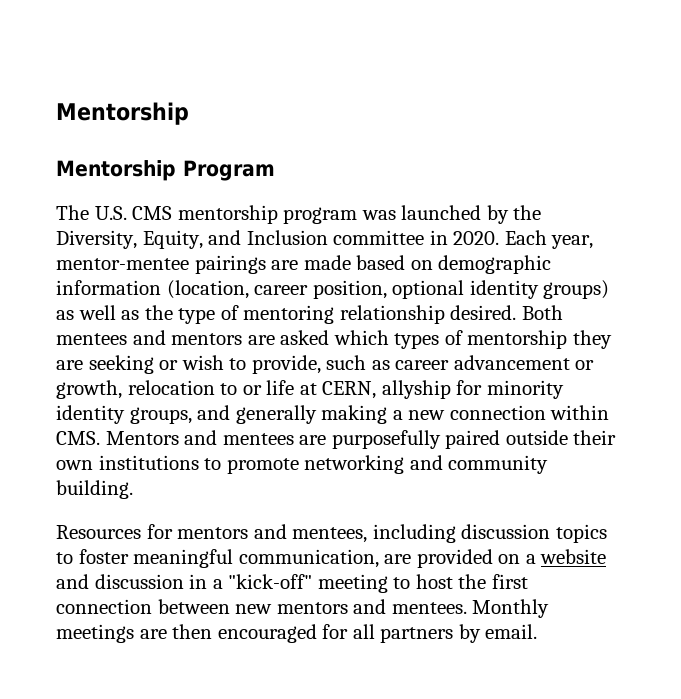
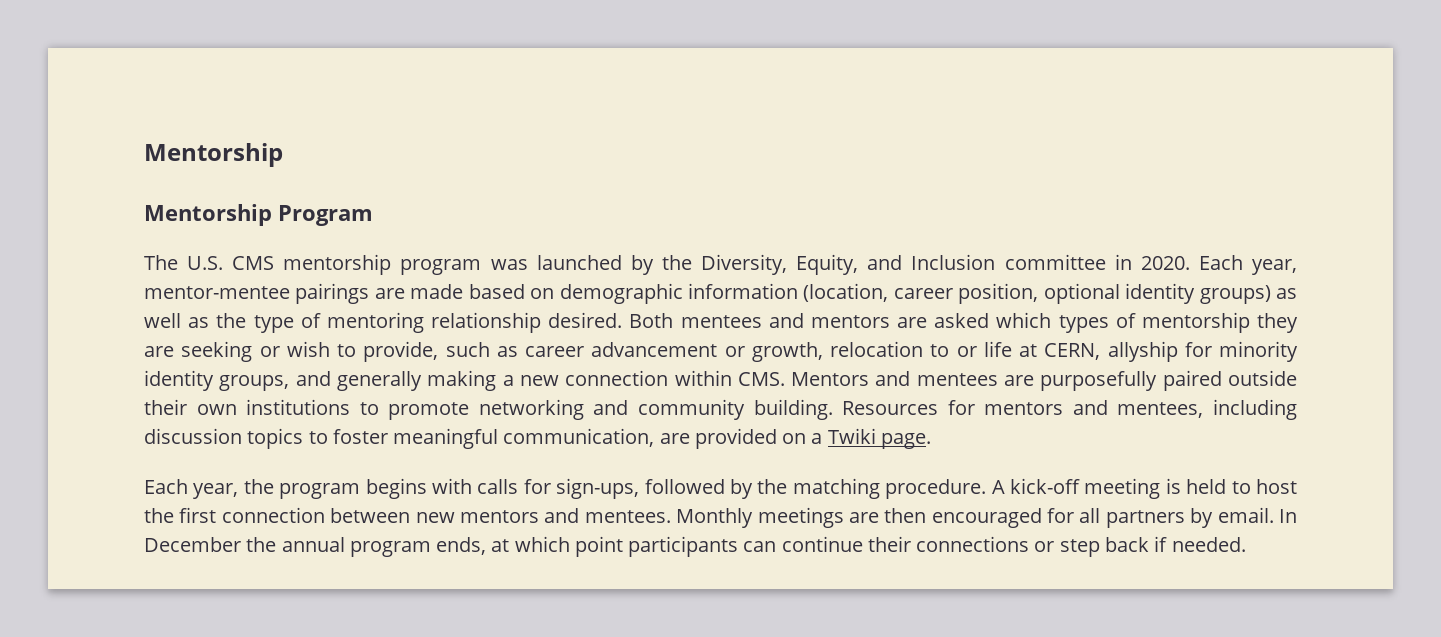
- Both mentees and mentors are asked which types of mentorship they are seeking or wish to provide, such as career advancement or growth, relocation to or life at CERN, allyship for minority identity groups, and generally making a new connection within CMS. Mentors and mentees are purposefully paired outside their own institutions to promote networking and community building.
- Resources for mentors and mentees, including discussion topics to foster meaningful communication, are provided on a website and discussion in a "kick-off" meeting to host the first connection between new mentors and mentees.
+ Both mentees and mentors are asked which types of mentorship they are seeking or wish to provide, such as career advancement or growth, relocation to or life at CERN, allyship for minority identity groups, and generally making a new connection within CMS. Mentors and mentees are purposefully paired outside their own institutions to promote networking and community building. Resources for mentors and mentees, including discussion topics to foster meaningful communication, are provided on a Twiki page.
+ Each year, the program begins with calls for sign-ups, followed by the matching procedure. A kick-off meeting is held to host the first connection between new mentors and mentees.
+ In December the annual program ends, at which point participants can continue their connections or step back if needed.

